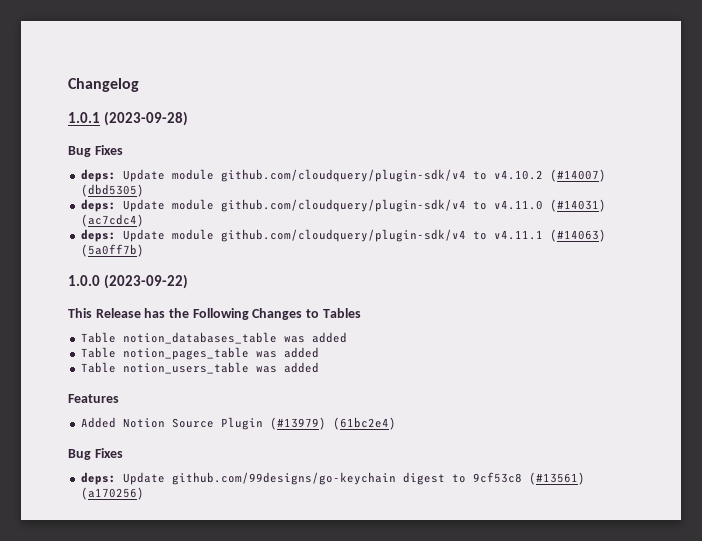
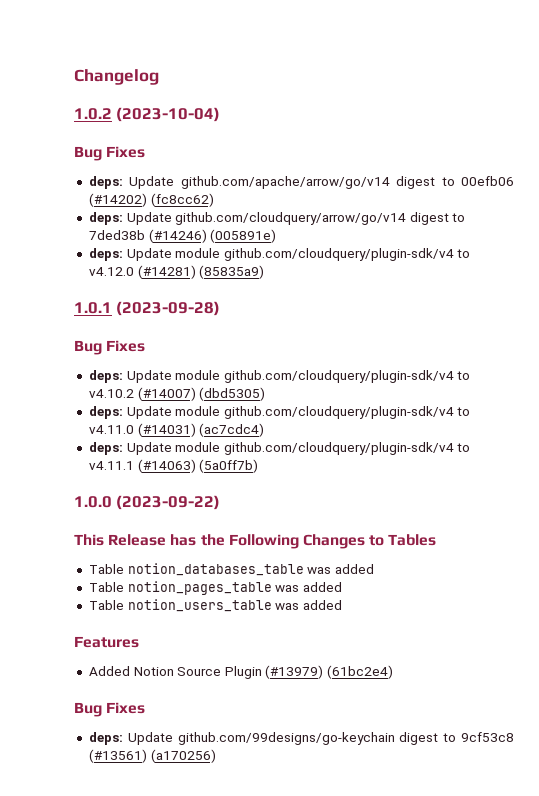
+ 1.0.2 (2023-10-04)
+ Bug Fixes
+ deps: Update github.com/apache/arrow/go/v14 digest to 00efb06 (#14202) (fc8cc62)
+ deps: Update github.com/cloudquery/arrow/go/v14 digest to 7ded38b (#14246) (005891e)
+ deps: Update module github.com/cloudquery/plugin-sdk/v4 to v4.12.0 (#14281) (85835a9)

